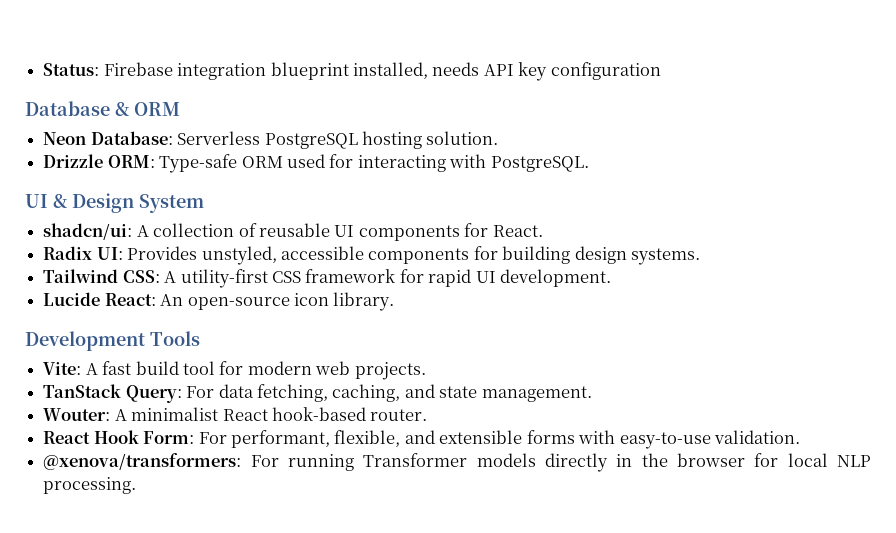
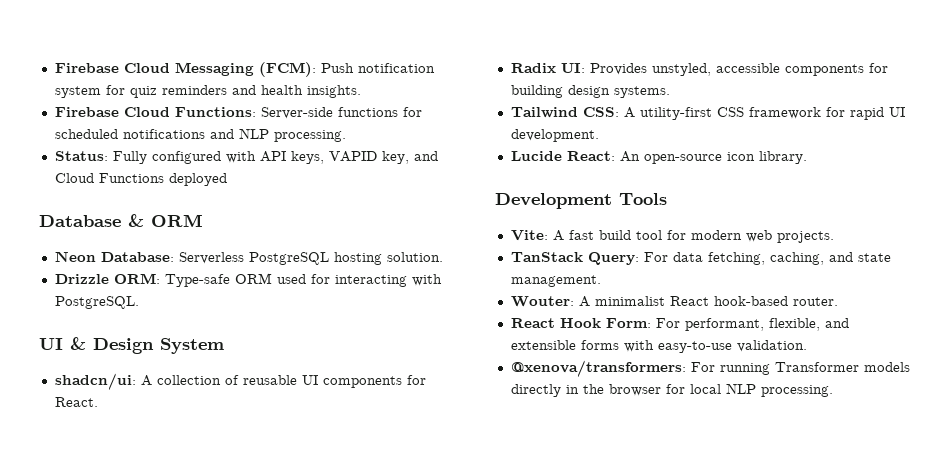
- Status: Firebase integration blueprint installed, needs API key configuration
+ Firebase Cloud Messaging (FCM): Push notification system for quiz reminders and health insights.
+ Firebase Cloud Functions: Server-side functions for scheduled notifications and NLP processing.
+ Status: Fully configured with API keys, VAPID key, and Cloud Functions deployed

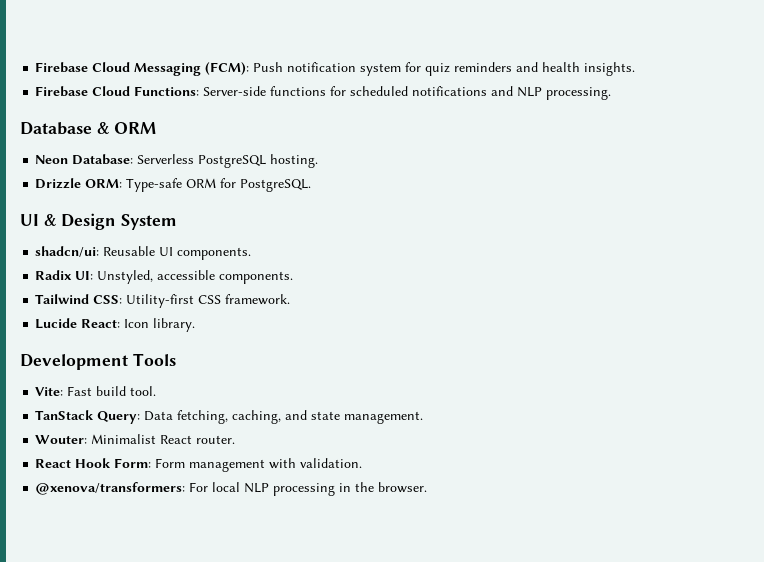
- Status: Fully configured with API keys, VAPID key, and Cloud Functions deployed
- Neon Database: Serverless PostgreSQL hosting solution.
+ Neon Database: Serverless PostgreSQL hosting.
- Drizzle ORM: Type-safe ORM used for interacting with PostgreSQL.
+ Drizzle ORM: Type-safe ORM for PostgreSQL.
- shadcn/ui: A collection of reusable UI components for React.
- Radix UI: Provides unstyled, accessible components for building design systems.
- Tailwind CSS: A utility-first CSS framework for rapid UI development.
+ shadcn/ui: Reusable UI components.
+ Radix UI: Unstyled, accessible components.
+ Tailwind CSS: Utility-first CSS framework.
- Lucide React: An open-source icon library.
+ Lucide React: Icon library.
- Vite: A fast build tool for modern web projects.
+ Vite: Fast build tool.
- TanStack Query: For data fetching, caching, and state management.
+ TanStack Query: Data fetching, caching, and state management.
- Wouter: A minimalist React hook-based router.
+ Wouter: Minimalist React router.
- React Hook Form: For performant, flexible, and extensible forms with easy-to-use validation.
- @xenova/transformers: For running Transformer models directly in the browser for local NLP processing.
+ React Hook Form: Form management with validation.
+ @xenova/transformers: For local NLP processing in the browser.

